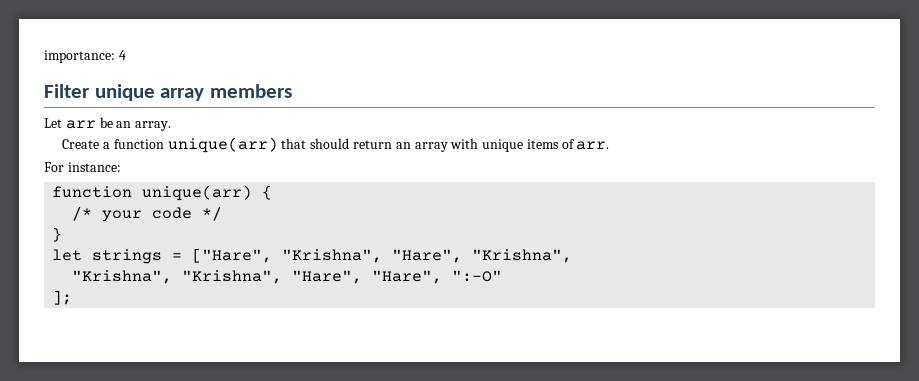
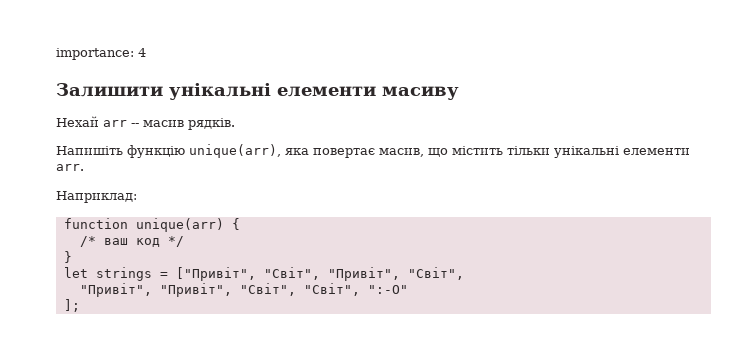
- Filter unique array members
- Let arr be an array.
- Create a function unique(arr) that should return an array with unique items of arr.
+ Залишити унікальні елементи масиву
+ Нехай arr -- масив рядків.
+ Напишіть функцію unique(arr), яка повертає масив, що містить тільки унікальні елементи arr.
- For instance:
+ Наприклад:
- /* your code */
+ /* ваш код */
- let strings = ["Hare", "Krishna", "Hare", "Krishna",
- "Krishna", "Krishna", "Hare", "Hare", ":-O"
+ let strings = ["Привіт", "Світ", "Привіт", "Світ",
+ "Привіт", "Привіт", "Світ", "Світ", ":-O"

